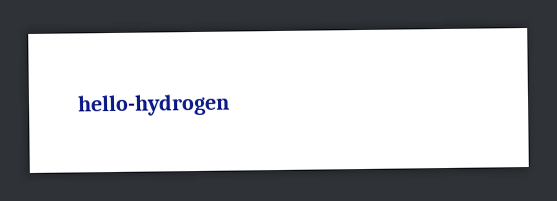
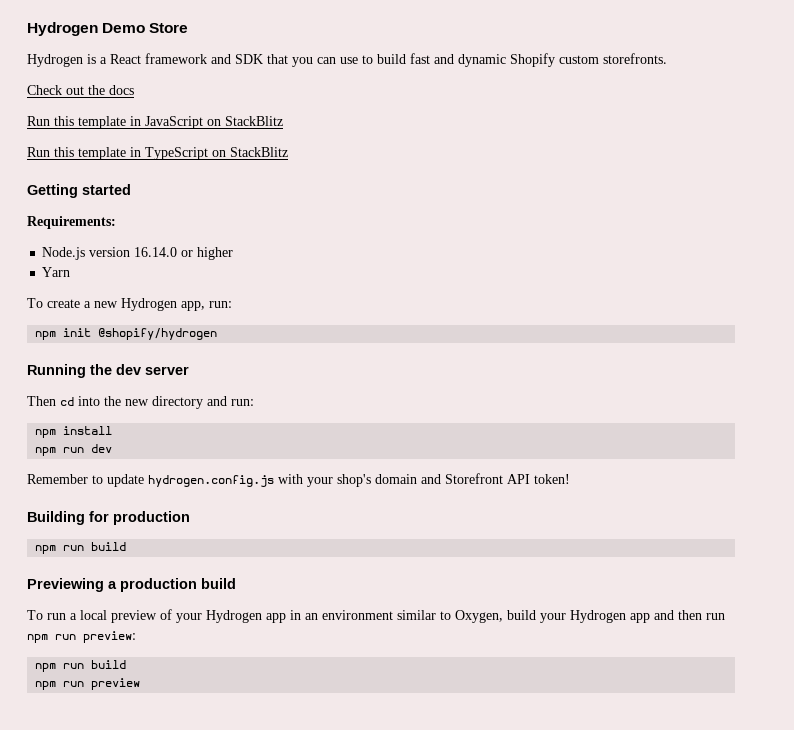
- hello-hydrogen
+ Hydrogen Demo Store
+ Hydrogen is a React framework and SDK that you can use to build fast and dynamic Shopify custom storefronts.
+ Check out the docs
+ Run this template in JavaScript on StackBlitz
+ Run this template in TypeScript on StackBlitz
+ Getting started
+ Requirements:
+ Node.js version 16.14.0 or higher
+ Yarn
+ To create a new Hydrogen app, run:
+ npm init @shopify/hydrogen
+ Running the dev server
+ Then cd into the new directory and run:
+ npm install
+ npm run dev
+ Remember to update hydrogen.config.js with your shop's domain and Storefront API token!
+ Building for production
+ npm run build
+ Previewing a production build
+ To run a local preview of your Hydrogen app in an environment similar to Oxygen, build your Hydrogen app and then run npm run preview:
+ npm run build
+ npm run preview

